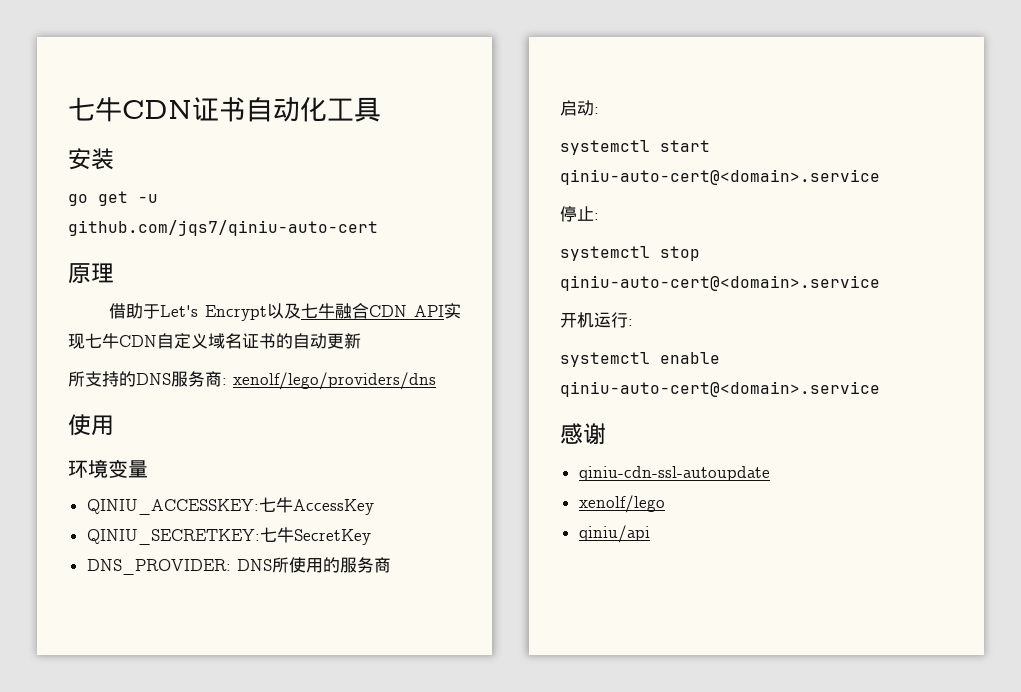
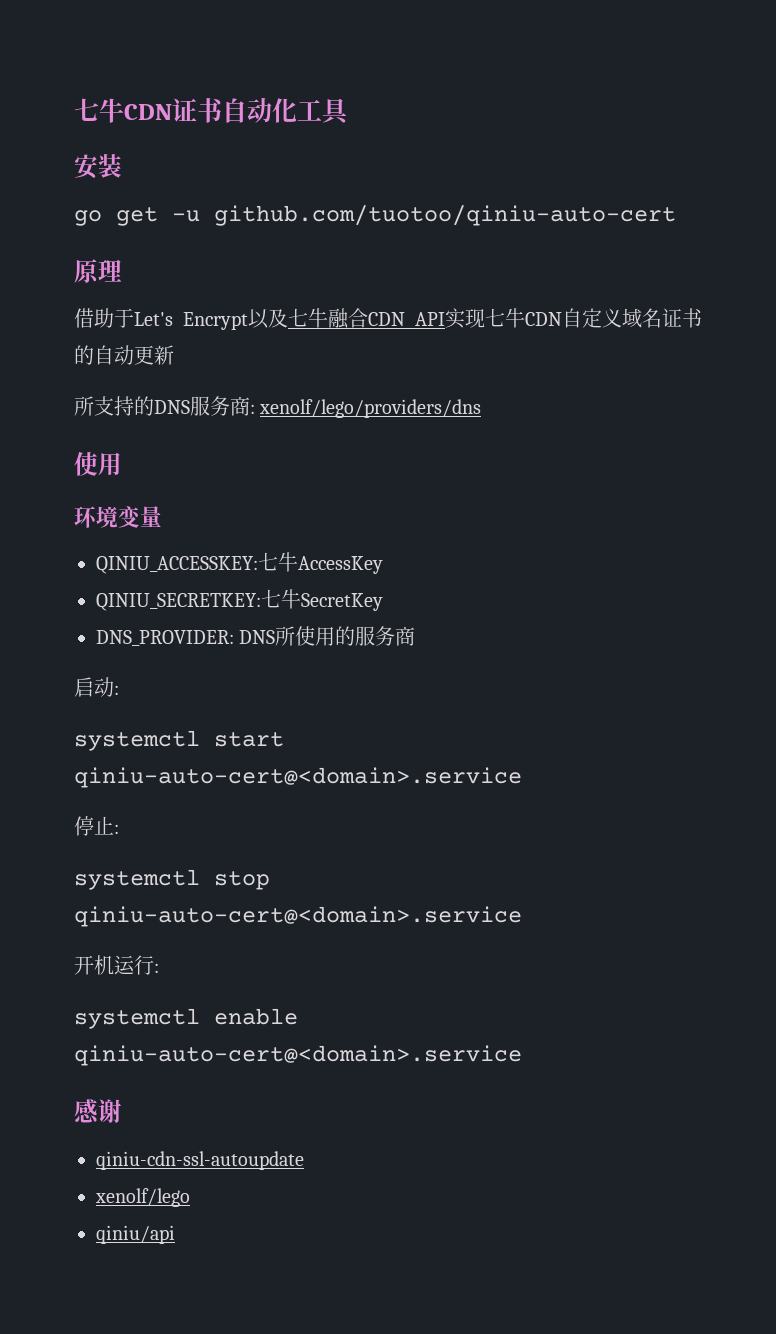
- go get -u github.com/jqs7/qiniu-auto-cert
+ go get -u github.com/tuotoo/qiniu-auto-cert

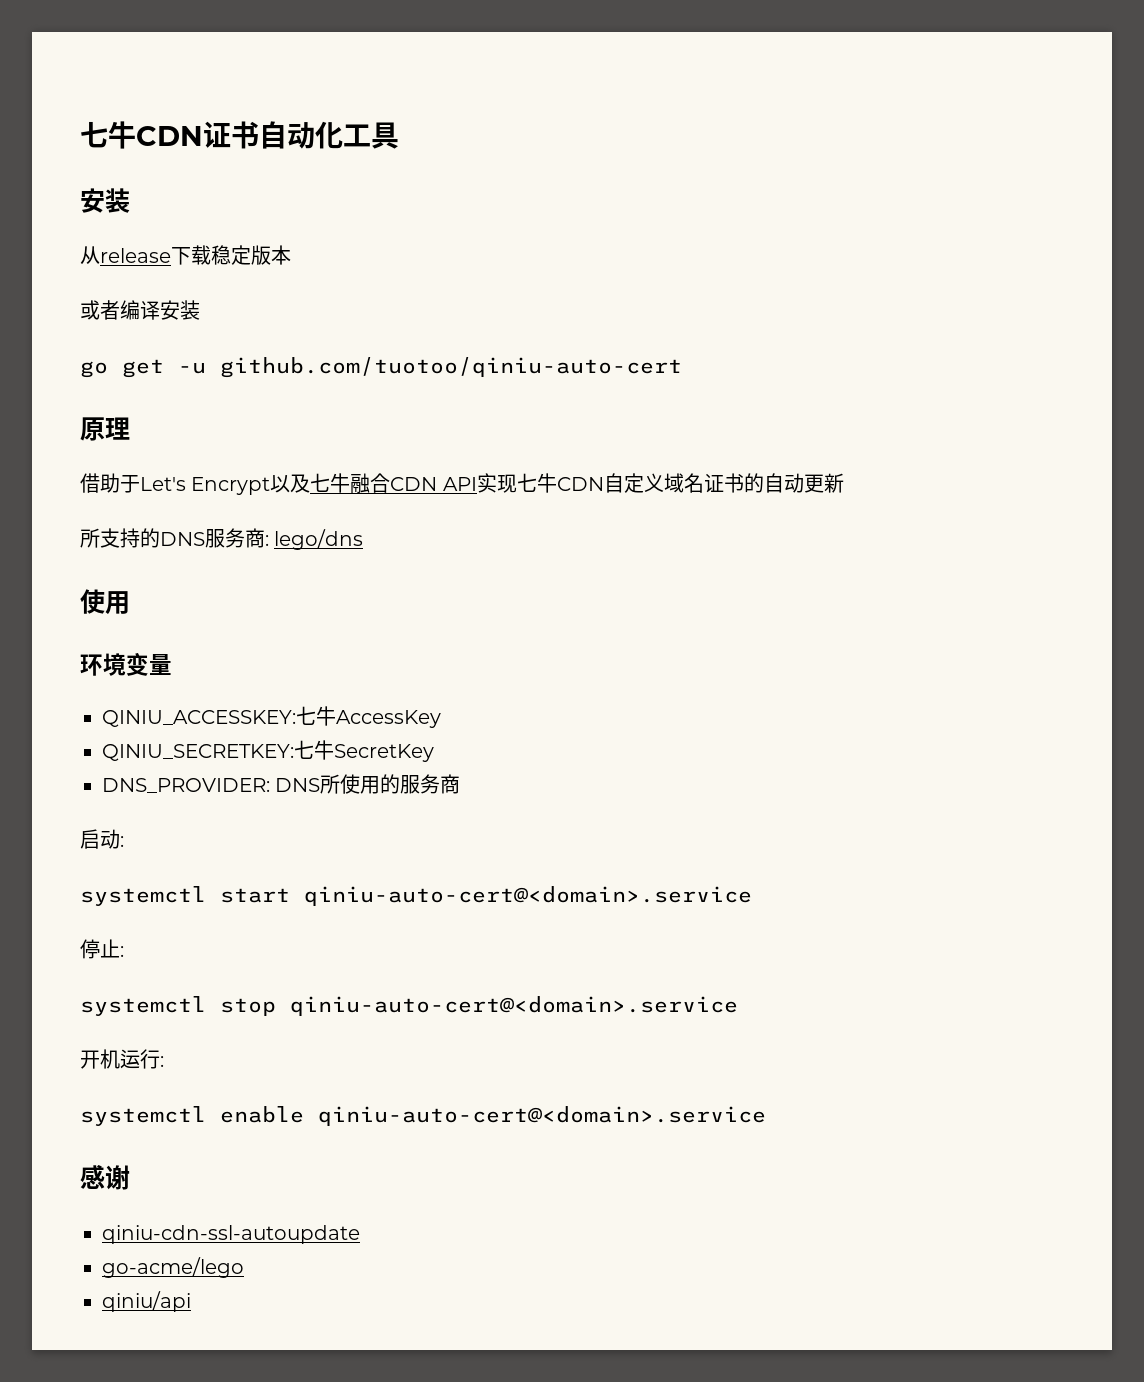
+ 从release下载稳定版本
+ 或者编译安装
- 所支持的DNS服务商: xenolf/lego/providers/dns
+ 所支持的DNS服务商: lego/dns
- xenolf/lego
+ go-acme/lego

